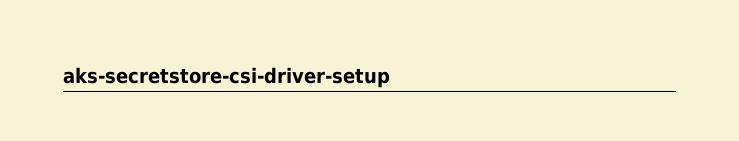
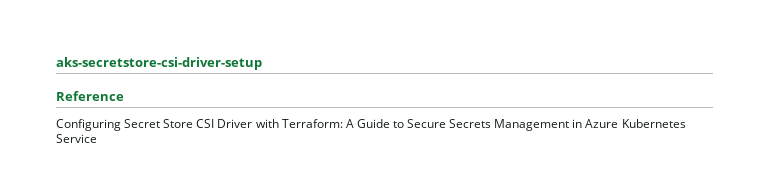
+ Reference
+ Configuring Secret Store CSI Driver with Terraform: A Guide to Secure Secrets Management in Azure Kubernetes Service

